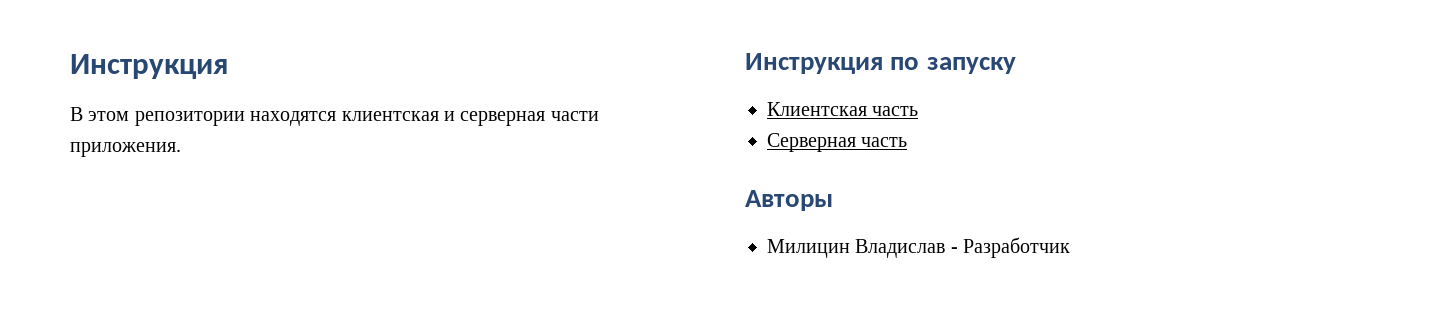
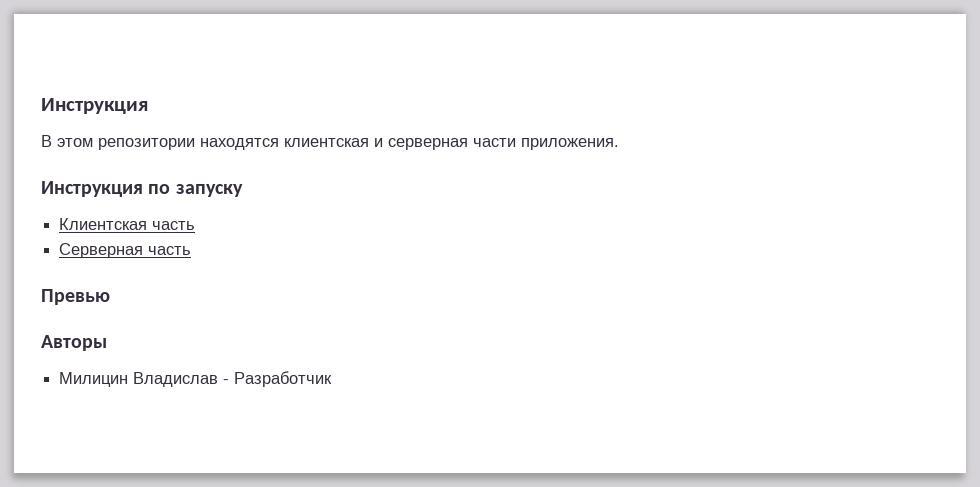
+ Превью

